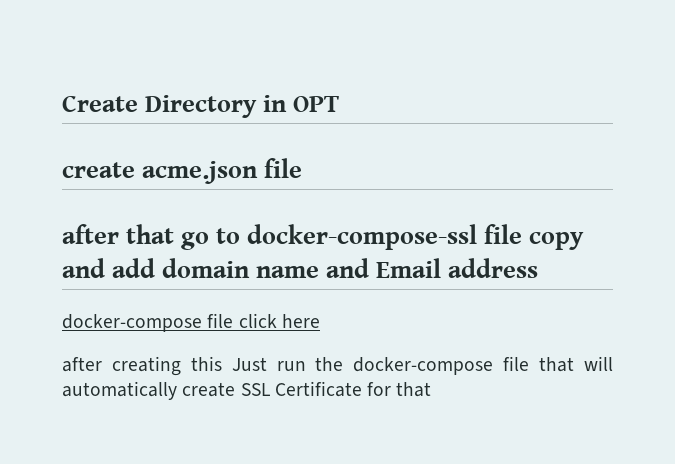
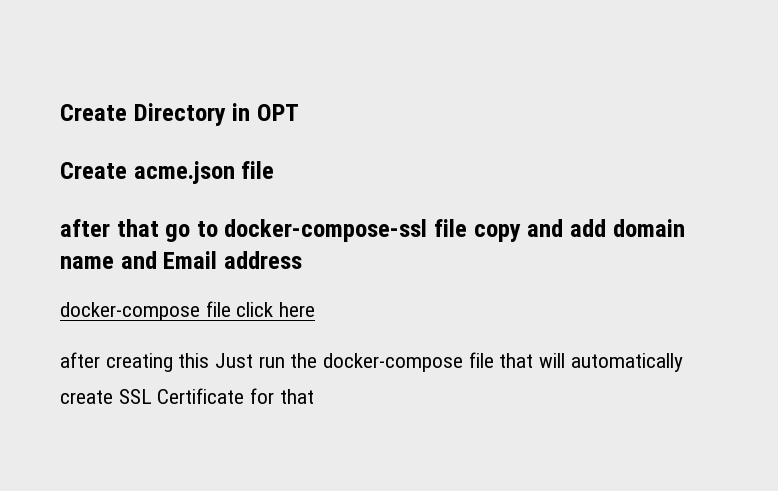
- create acme.json file
+ Create acme.json file

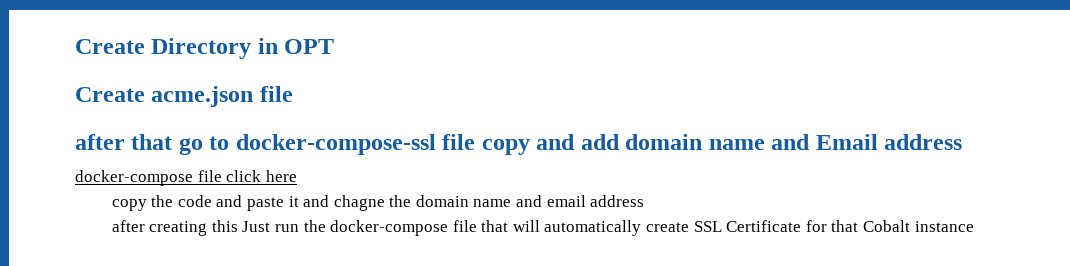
+ copy the code and paste it and chagne the domain name and email address
- after creating this Just run the docker-compose file that will automatically create SSL Certificate for that
+ after creating this Just run the docker-compose file that will automatically create SSL Certificate for that Cobalt instance

